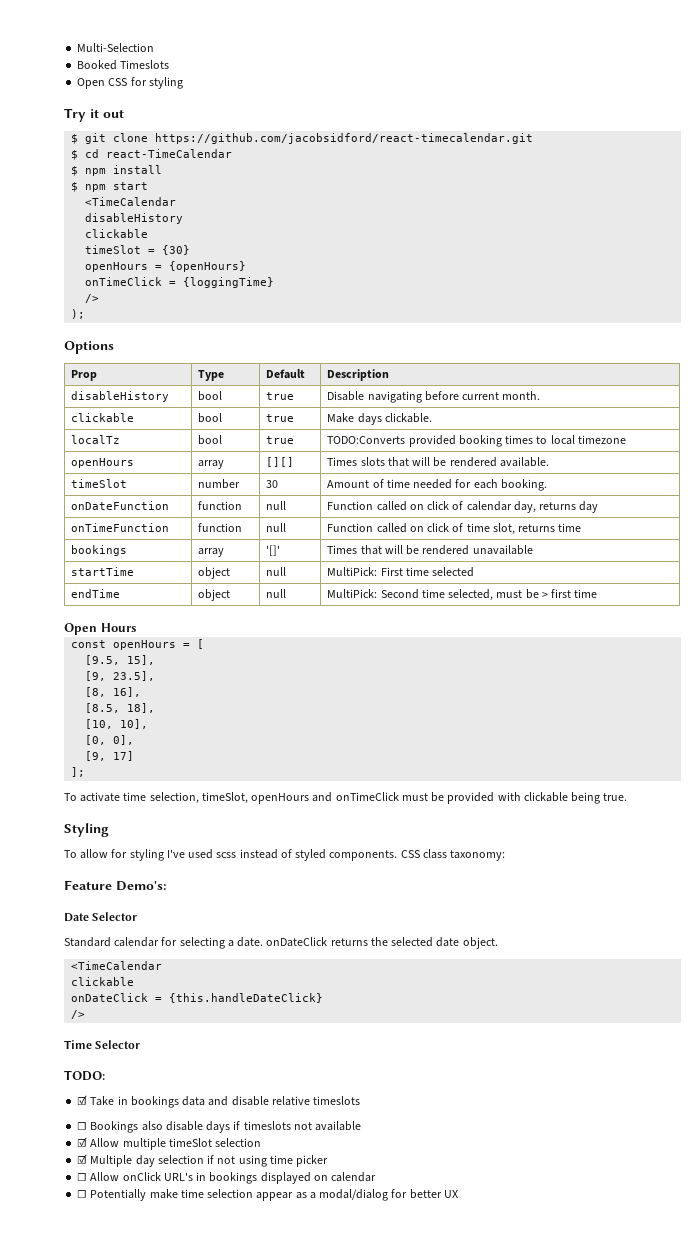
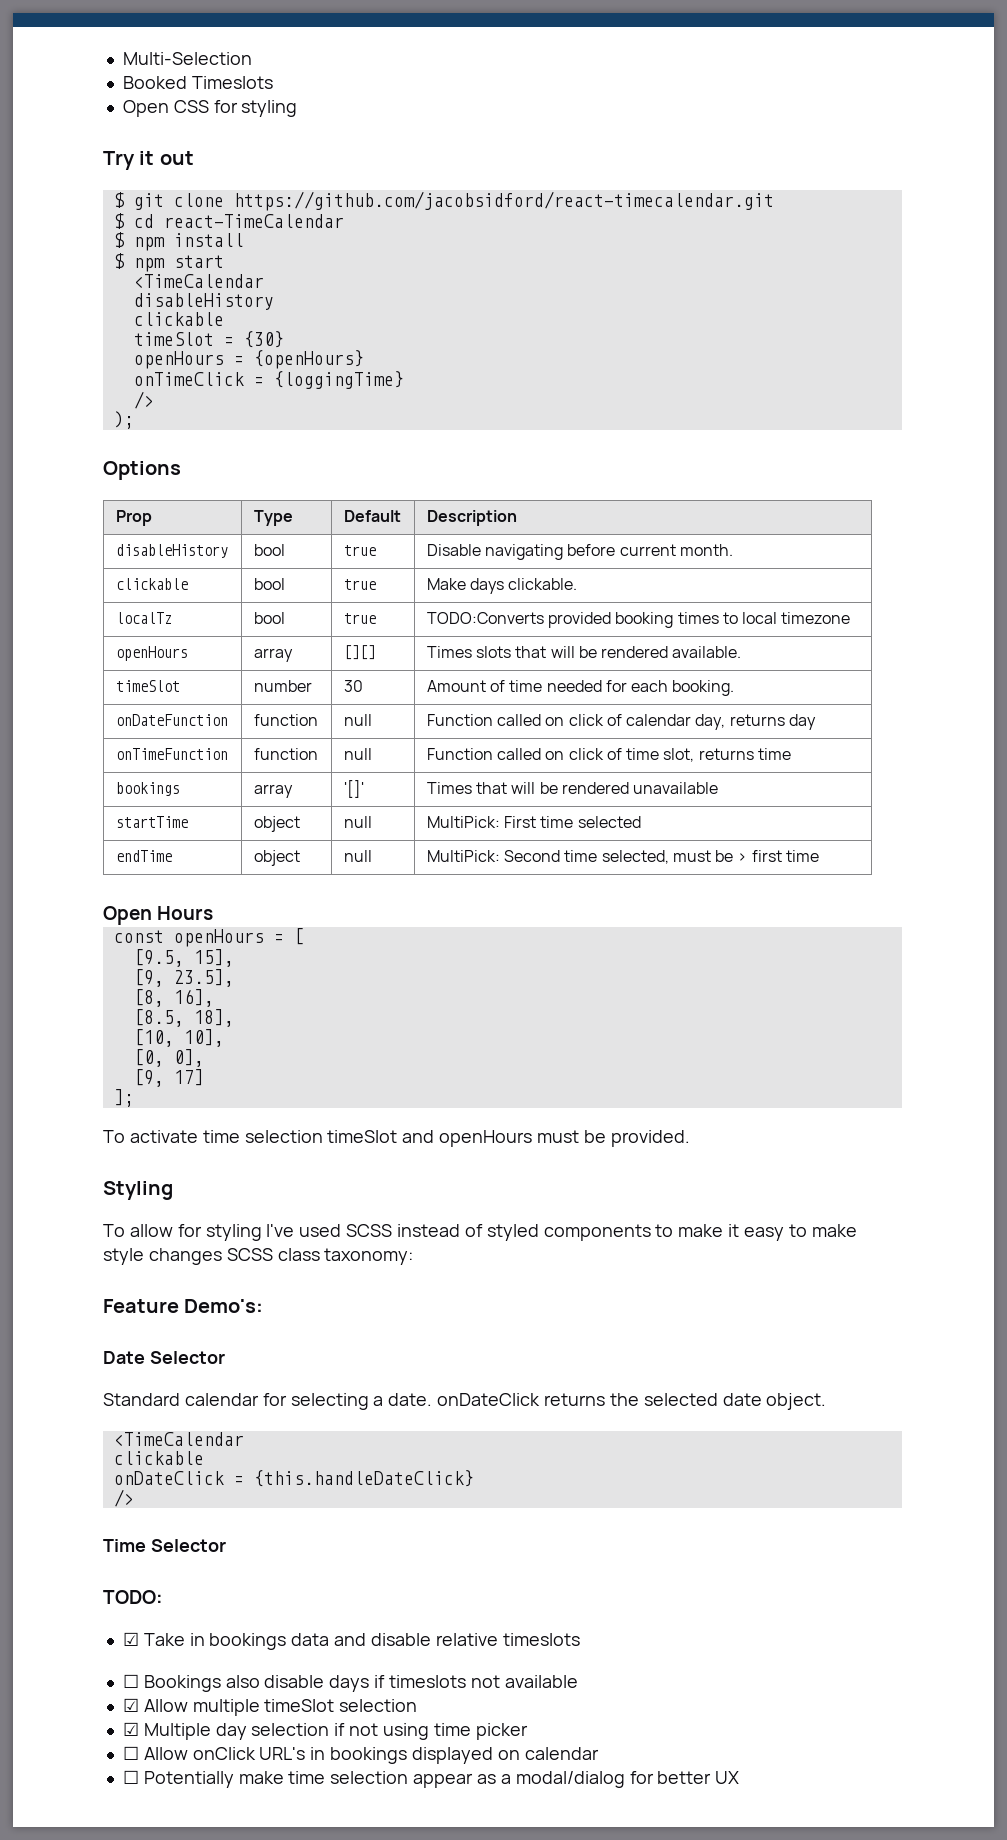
- To activate time selection, timeSlot, openHours and onTimeClick must be provided with clickable being true.
+ To activate time selection timeSlot and openHours must be provided.
- To allow for styling I've used scss instead of styled components. CSS class taxonomy:
+ To allow for styling I've used SCSS instead of styled components to make it easy to make style changes SCSS class taxonomy:

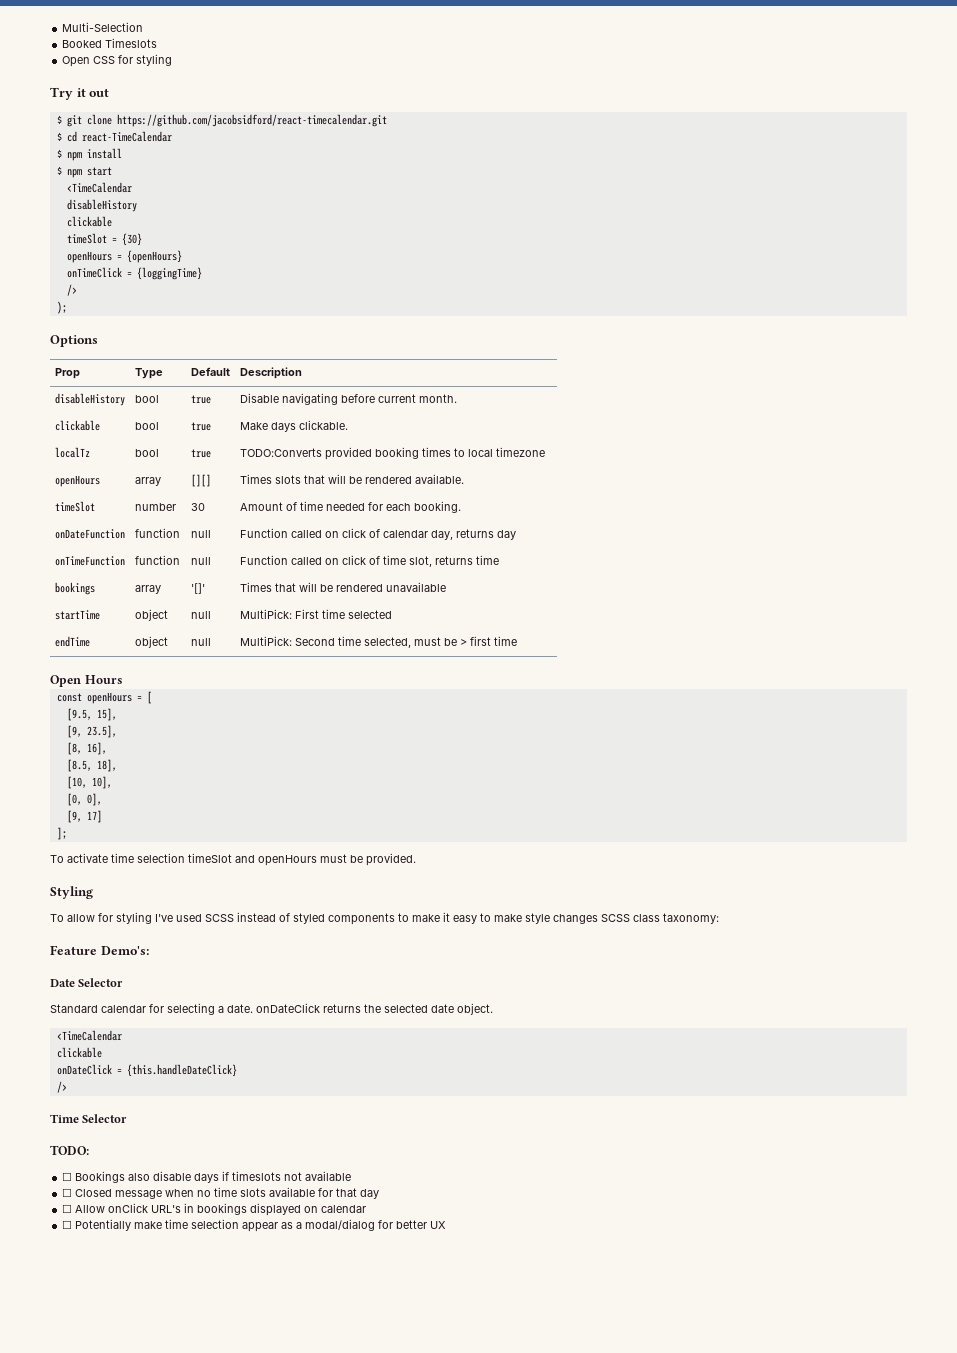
- ☑ Take in bookings data and disable relative timeslots
- ☑ Allow multiple timeSlot selection
- ☑ Multiple day selection if not using time picker
+ ☐ Closed message when no time slots available for that day

